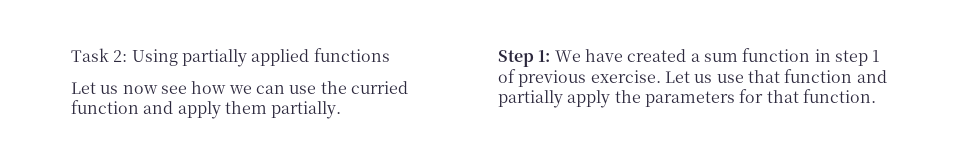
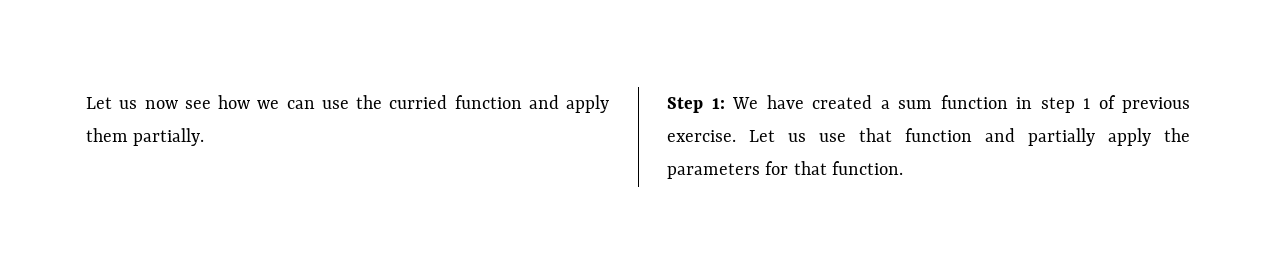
- Task 2: Using partially applied functions

